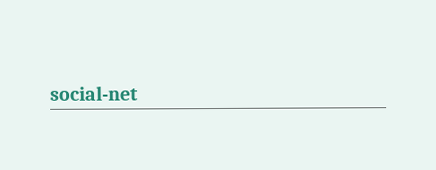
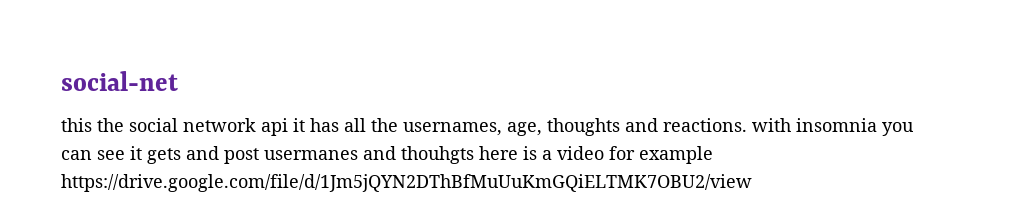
+ this the social network api it has all the usernames, age, thoughts and reactions. with insomnia you can see it gets and post usermanes and thouhgts here is a video for example https://drive.google.com/file/d/1Jm5jQYN2DThBfMuUuKmGQiELTMK7OBU2/view

